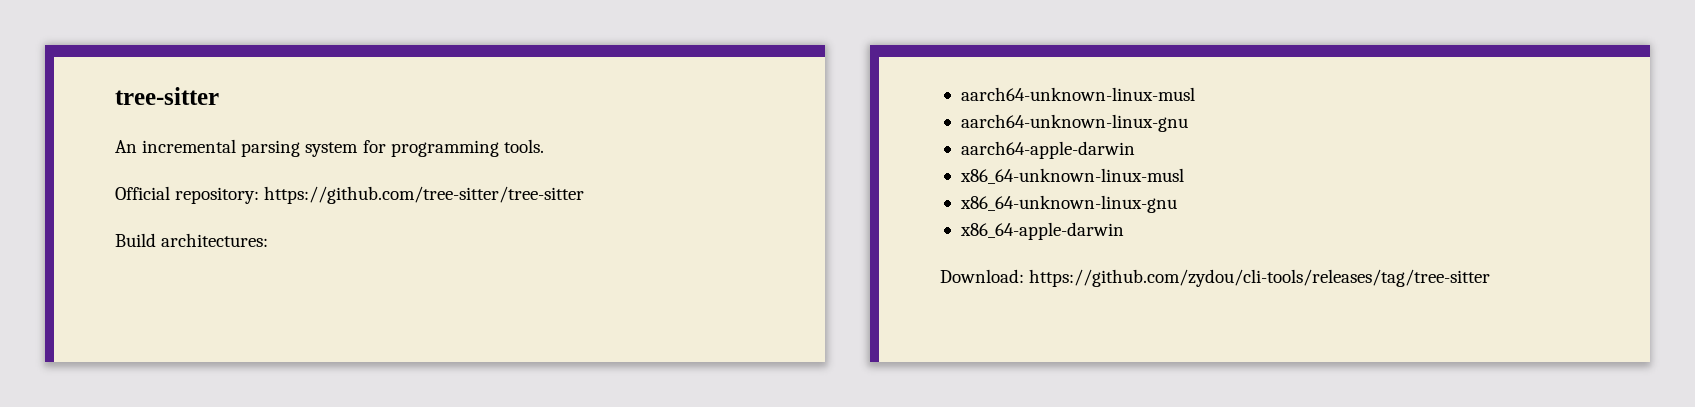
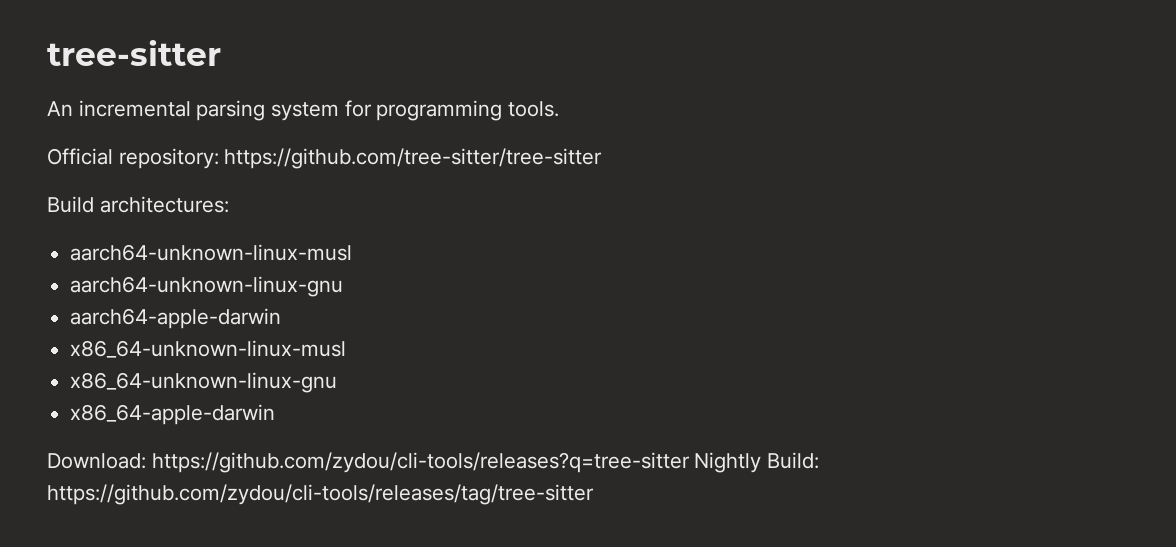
- Download: https://github.com/zydou/cli-tools/releases/tag/tree-sitter
+ Download: https://github.com/zydou/cli-tools/releases?q=tree-sitter Nightly Build: https://github.com/zydou/cli-tools/releases/tag/tree-sitter

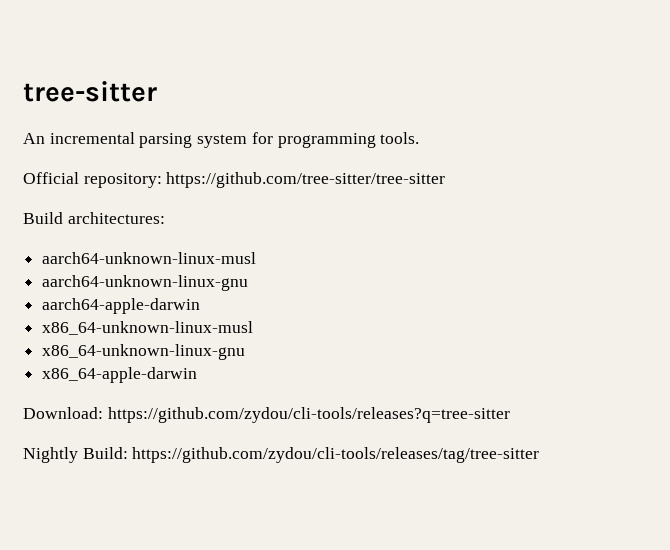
- Download: https://github.com/zydou/cli-tools/releases?q=tree-sitter Nightly Build: https://github.com/zydou/cli-tools/releases/tag/tree-sitter
+ Download: https://github.com/zydou/cli-tools/releases?q=tree-sitter
+ Nightly Build: https://github.com/zydou/cli-tools/releases/tag/tree-sitter

